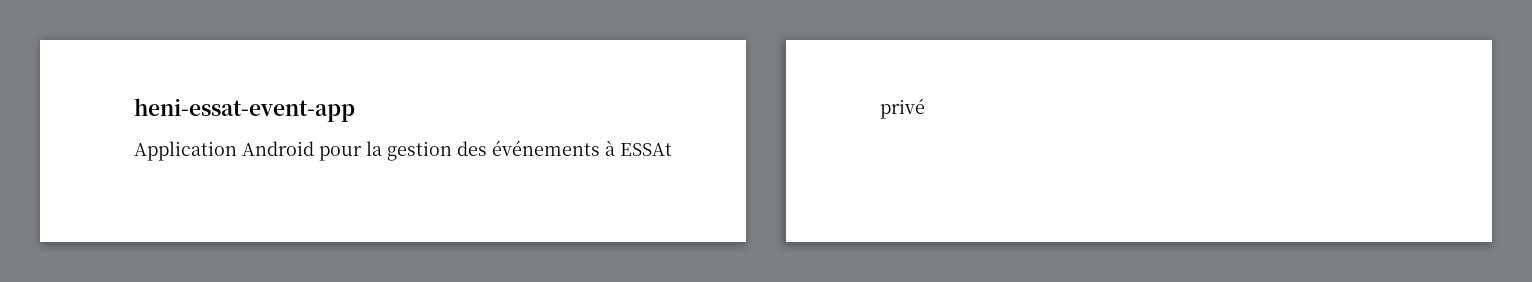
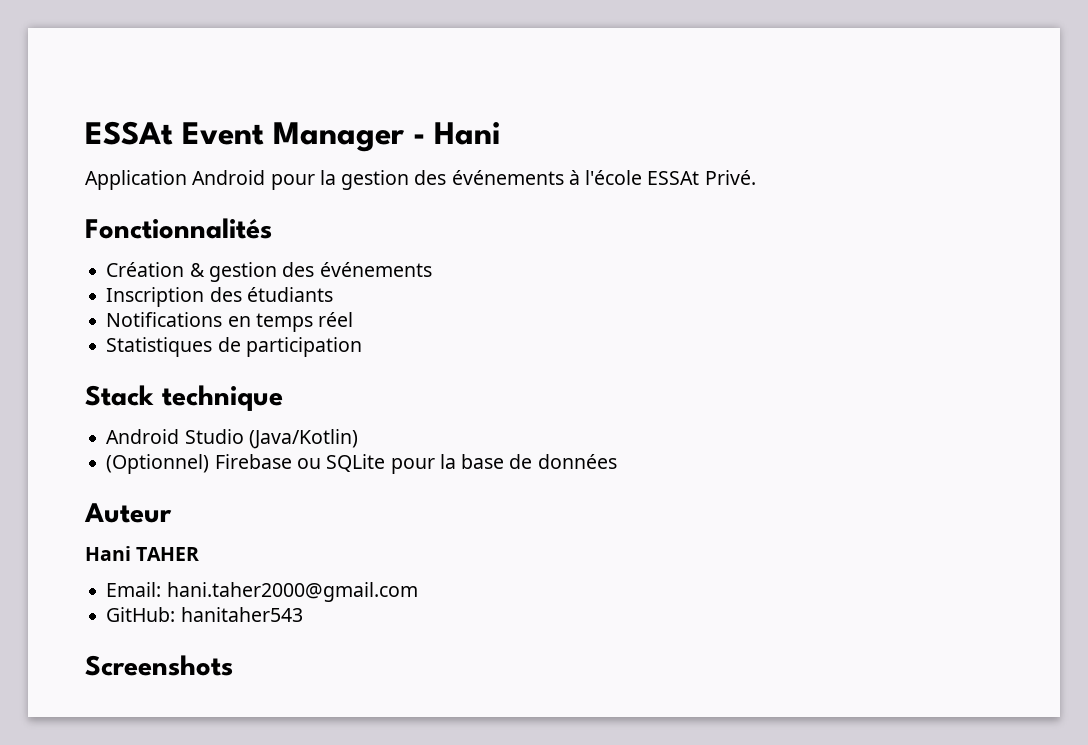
- heni-essat-event-app
+ ESSAt Event Manager - Hani
- Application Android pour la gestion des événements à ESSAt privé
+ Application Android pour la gestion des événements à l'école ESSAt Privé.
+ Fonctionnalités
+ Création & gestion des événements
+ Inscription des étudiants
+ Notifications en temps réel
+ Statistiques de participation
+ Stack technique
+ Android Studio (Java/Kotlin)
+ (Optionnel) Firebase ou SQLite pour la base de données
+ Auteur
+ Hani TAHER
+ Email: hani.taher2000@gmail.com
+ GitHub: hanitaher543
+ Screenshots

